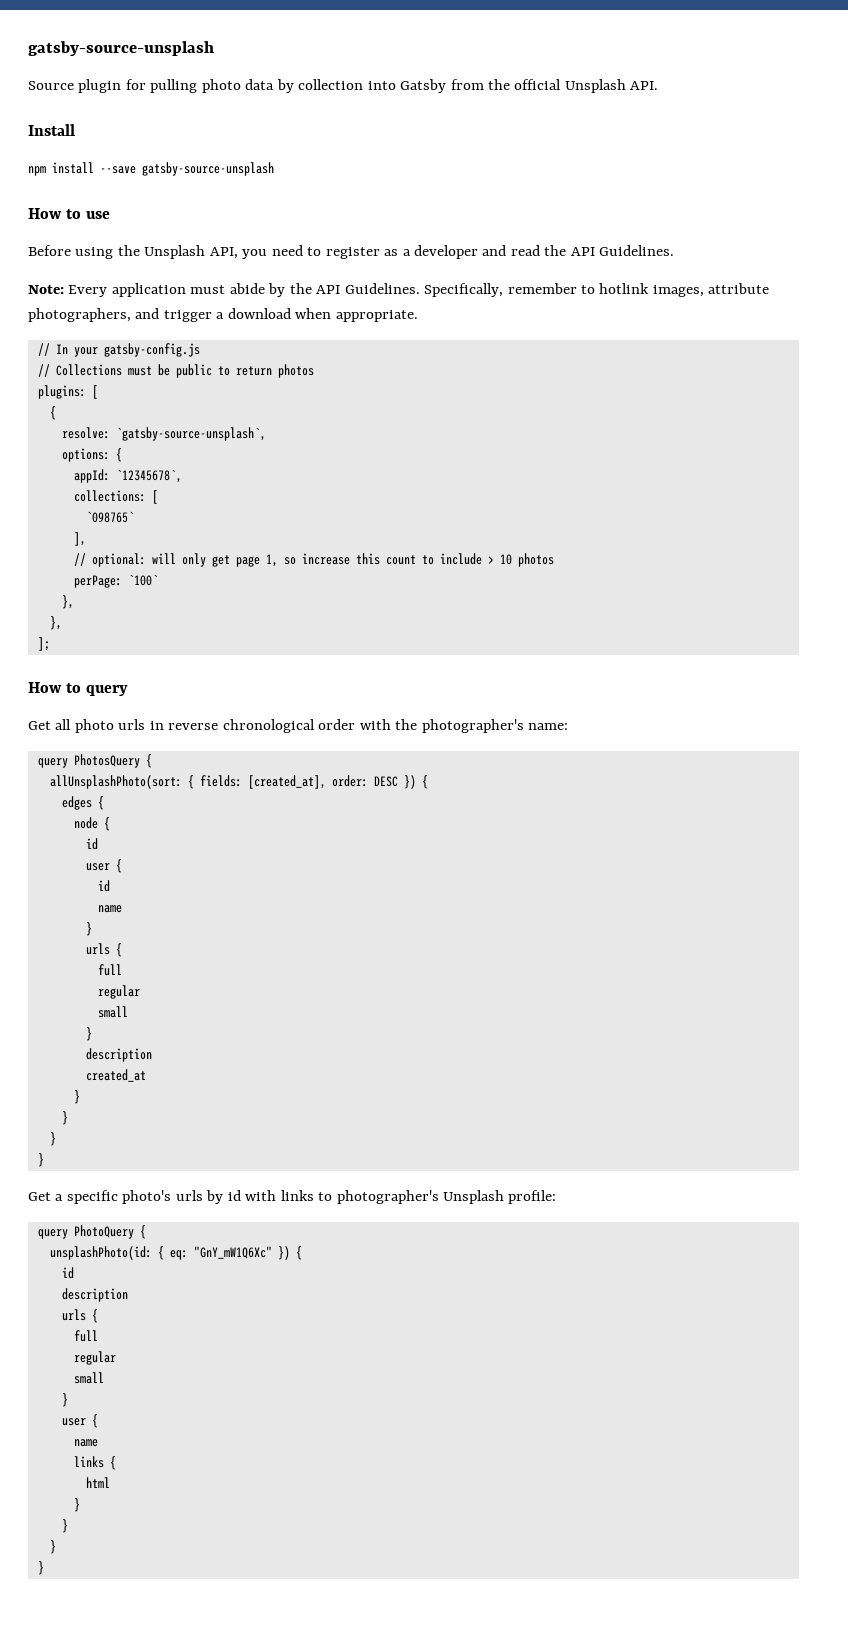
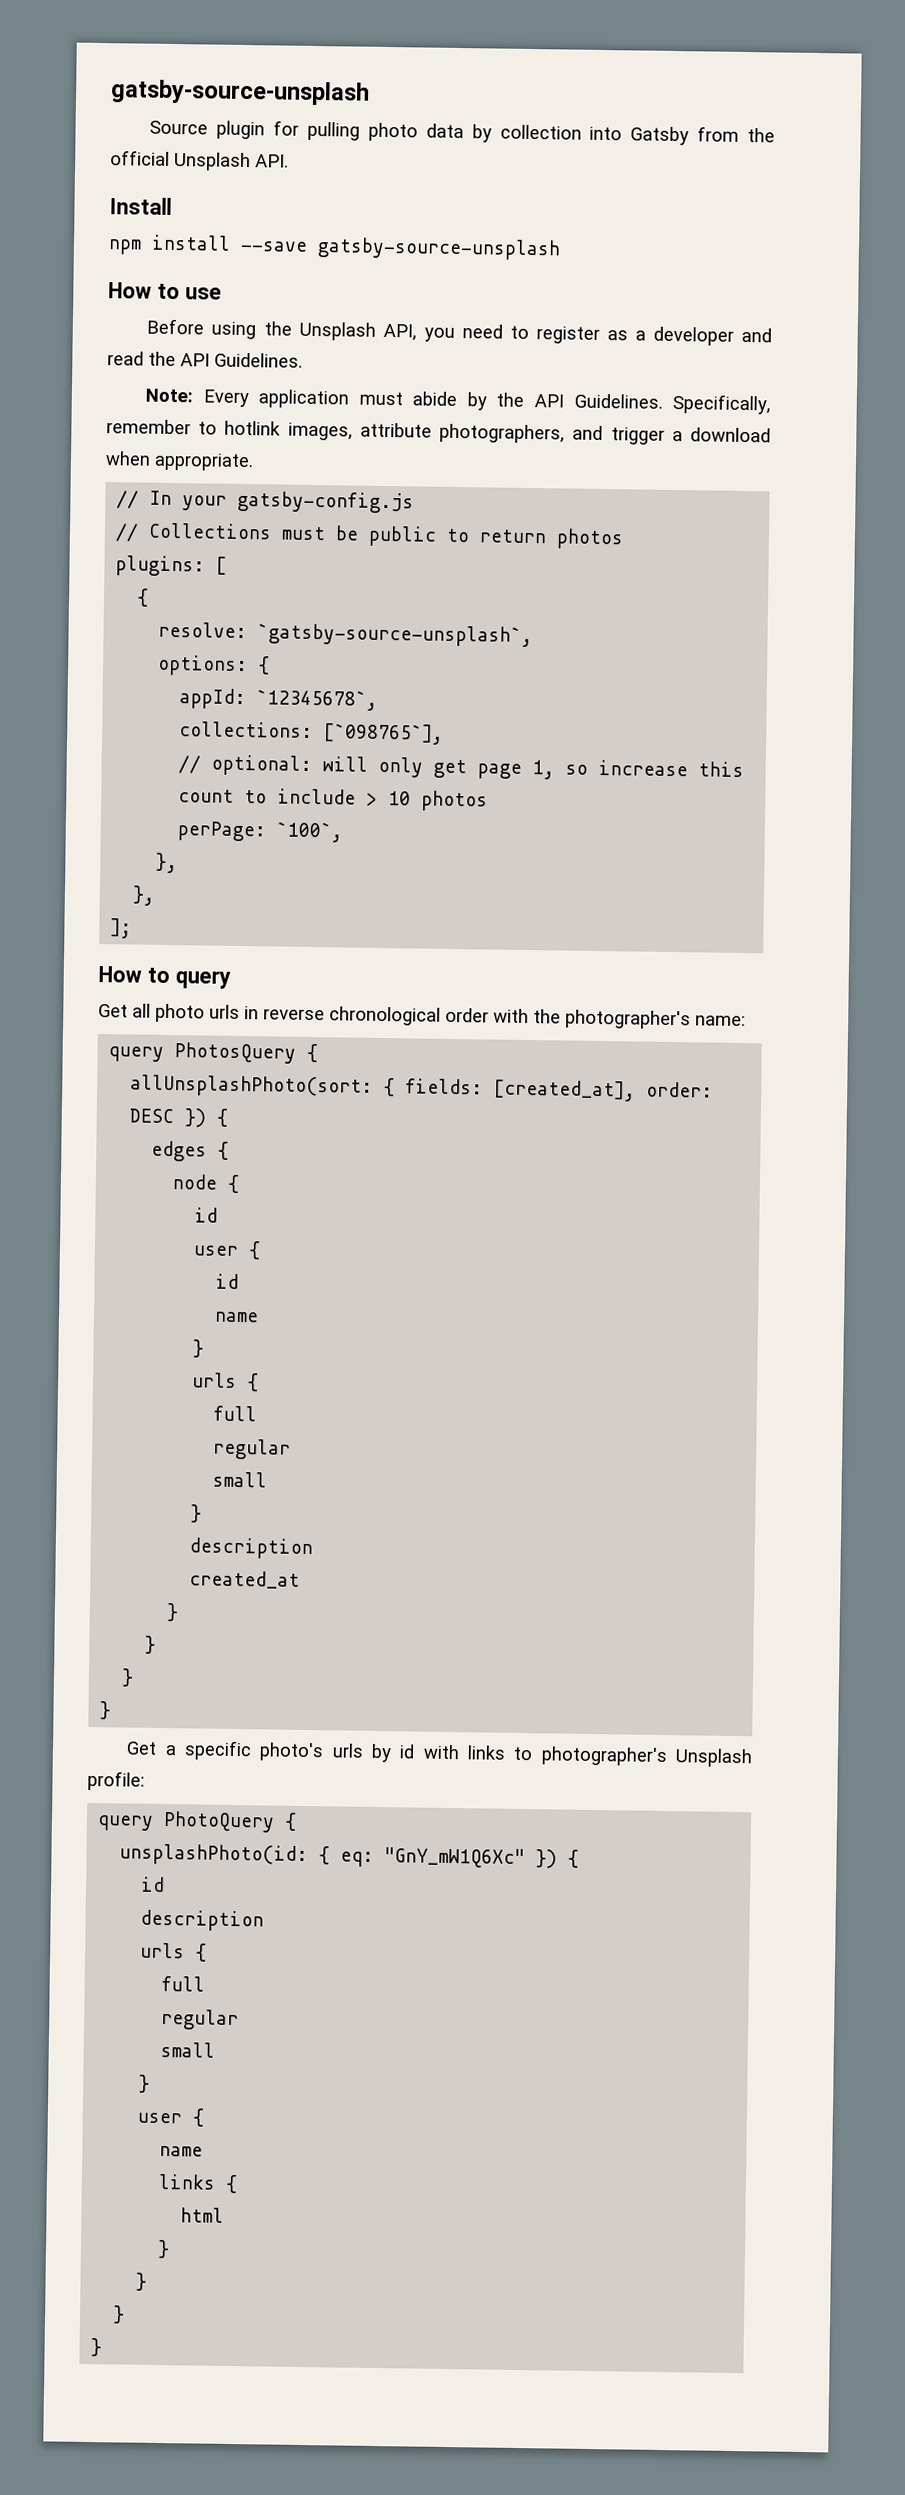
- collections: [
- `098765`
- ],
+ collections: [`098765`],
- perPage: `100`
+ perPage: `100`,

